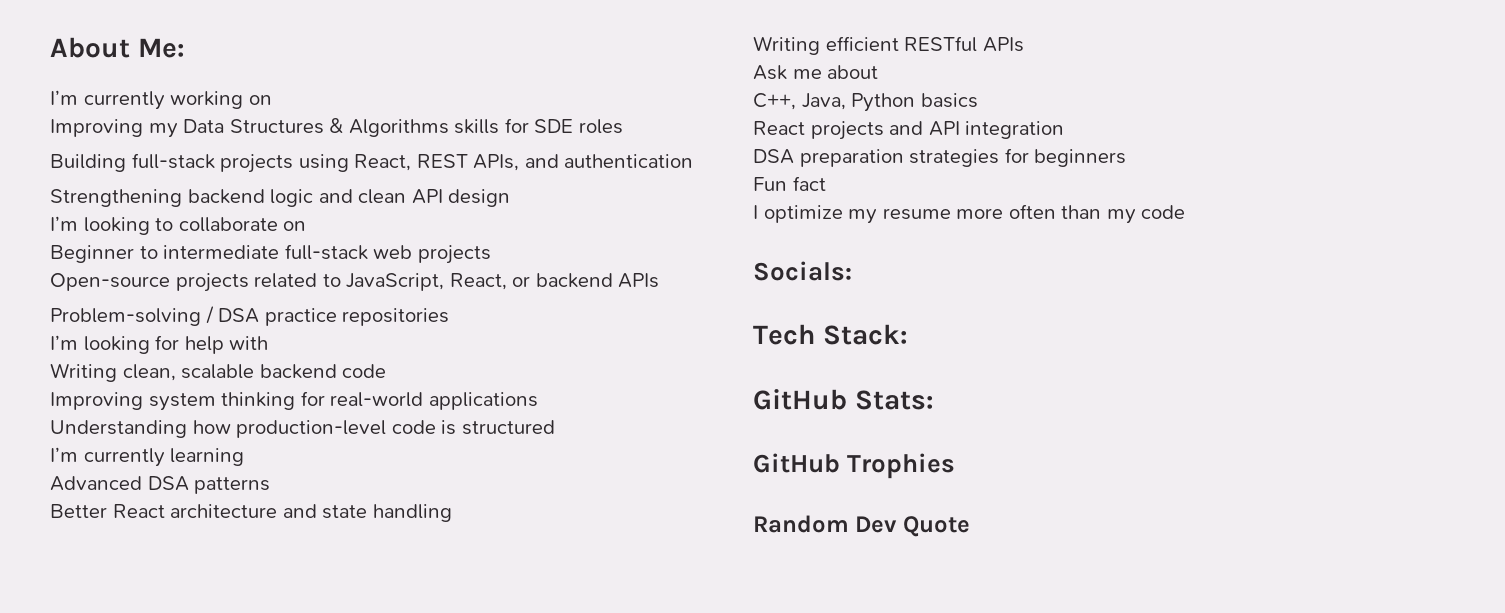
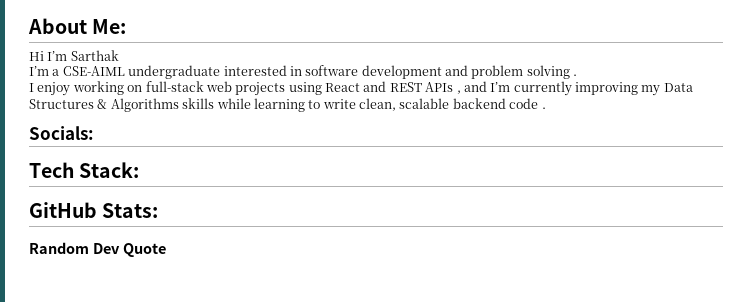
- I’m currently working on
- Improving my Data Structures & Algorithms skills for SDE roles
- Building full-stack projects using React, REST APIs, and authentication
- Strengthening backend logic and clean API design
- I’m looking to collaborate on
- Beginner to intermediate full-stack web projects
- Open-source projects related to JavaScript, React, or backend APIs
- Problem-solving / DSA practice repositories
- I’m looking for help with
- Writing clean, scalable backend code
- Improving system thinking for real-world applications
- Understanding how production-level code is structured
- I’m currently learning
- Advanced DSA patterns
- Better React architecture and state handling
- Writing efficient RESTful APIs
- Ask me about
- C++, Java, Python basics
- React projects and API integration
- DSA preparation strategies for beginners
- Fun fact
- I optimize my resume more often than my code
+ Hi I’m Sarthak
+ I’m a CSE-AIML undergraduate interested in software development and problem solving .
+ I enjoy working on full-stack web projects using React and REST APIs , and I’m currently improving my Data Structures & Algorithms skills while learning to write clean, scalable backend code .
- GitHub Trophies

